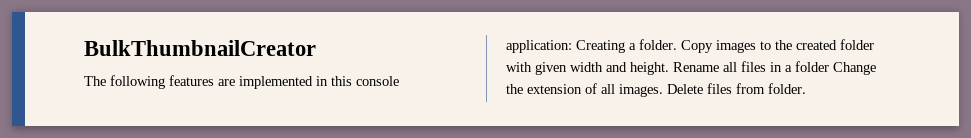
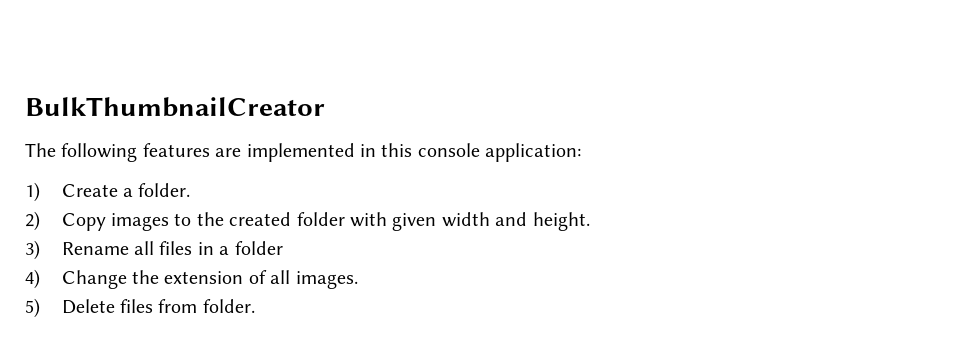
- The following features are implemented in this console application: Сreating a folder. Сopy images to the created folder with given width and height. Rename all files in a folder Change the extension of all images. Delete files from folder.
+ The following features are implemented in this console application:
+ 1) Сreate a folder.
+ 2) Сopy images to the created folder with given width and height.
+ 3) Rename all files in a folder
+ 4) Change the extension of all images.
+ 5) Delete files from folder.

